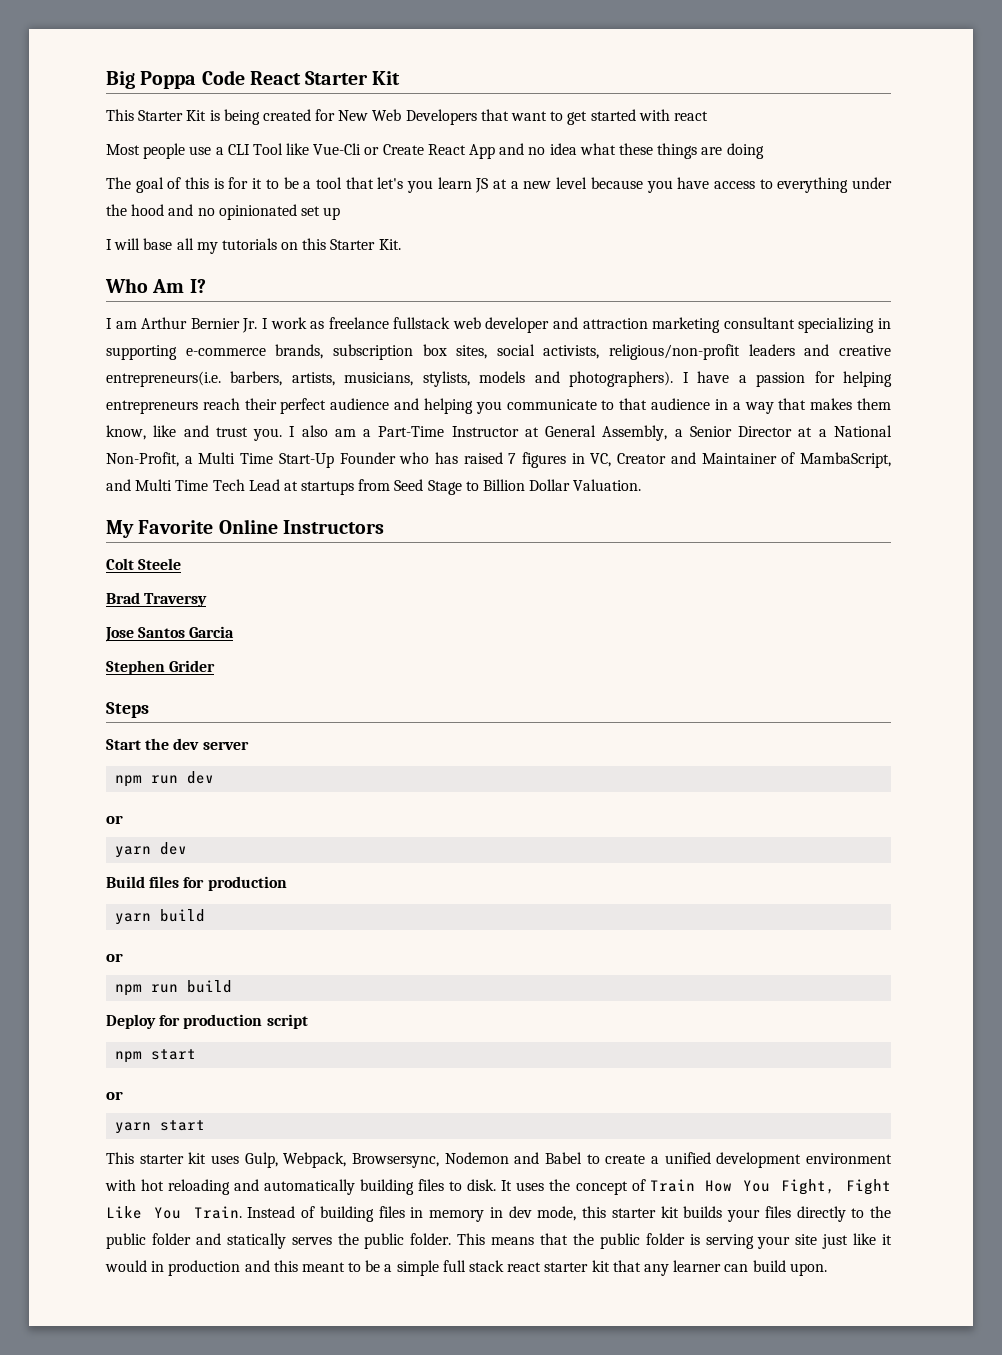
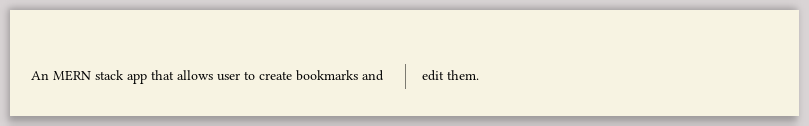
- Big Poppa Code React Starter Kit
- This Starter Kit is being created for New Web Developers that want to get started with react
- Most people use a CLI Tool like Vue-Cli or Create React App and no idea what these things are doing
- The goal of this is for it to be a tool that let's you learn JS at a new level because you have access to everything under the hood and no opinionated set up
- I will base all my tutorials on this Starter Kit.
- Who Am I?
- I am Arthur Bernier Jr. I work as freelance fullstack web developer and attraction marketing consultant specializing in supporting e-commerce brands, subscription box sites, social activists, religious/non-profit leaders and creative entrepreneurs(i.e. barbers, artists, musicians, stylists, models and photographers). I have a passion for helping entrepreneurs reach their perfect audience and helping you communicate to that audience in a way that makes them know, like and trust you. I also am a Part-Time Instructor at General Assembly, a Senior Director at a National Non-Profit, a Multi Time Start-Up Founder who has raised 7 figures in VC, Creator and Maintainer of MambaScript, and Multi Time Tech Lead at startups from Seed Stage to Billion Dollar Valuation.
- My Favorite Online Instructors
- Colt Steele
- Brad Traversy
- Jose Santos Garcia
- Stephen Grider
- Steps
- Start the dev server
- npm run dev
- or
- yarn dev
- Build files for production
- yarn build
- or
- npm run build
- Deploy for production script
- npm start
- or
- yarn start
- This starter kit uses Gulp, Webpack, Browsersync, Nodemon and Babel to create a unified development environment with hot reloading and automatically building files to disk. It uses the concept of Train How You Fight, Fight Like You Train. Instead of building files in memory in dev mode, this starter kit builds your files directly to the public folder and statically serves the public folder. This means that the public folder is serving your site just like it would in production and this meant to be a simple full stack react starter kit that any learner can build upon.
+ An MERN stack app that allows user to create bookmarks and edit them.

